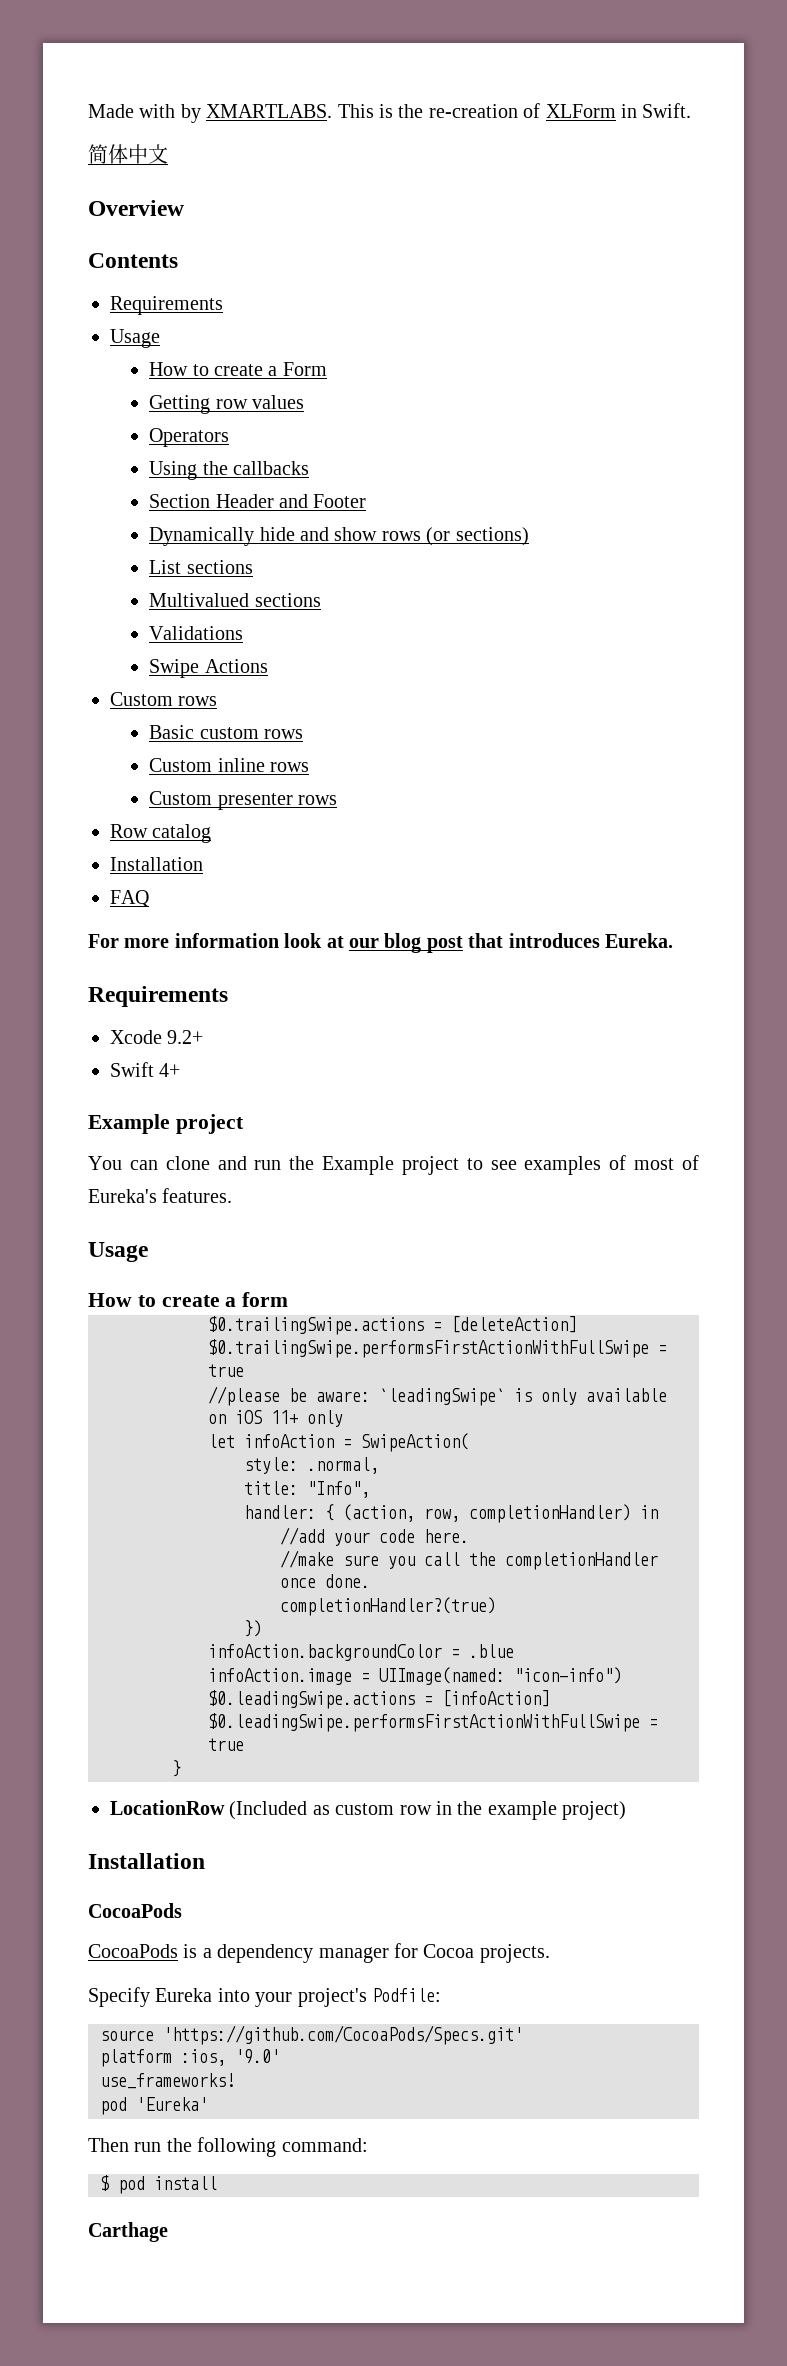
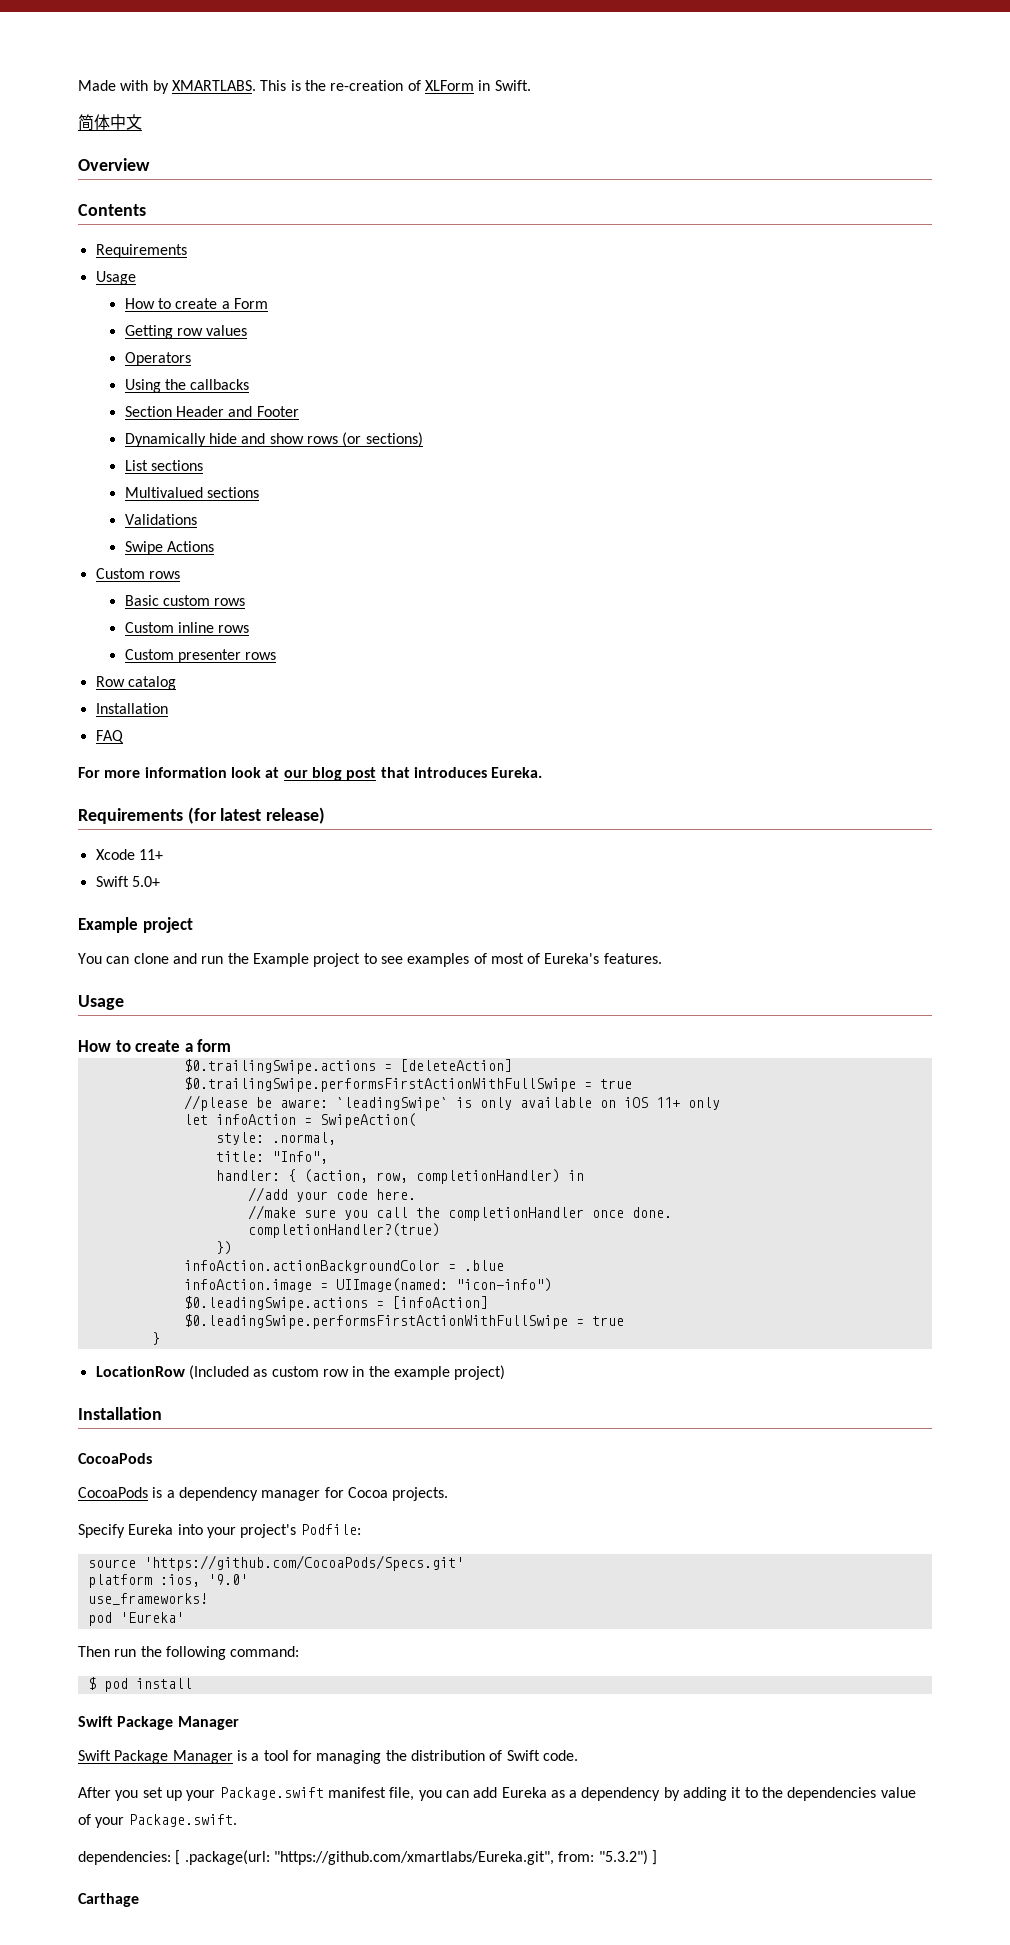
  For more information look at our blog post that introduces Eureka.
- Requirements
+ Requirements (for latest release)
- Xcode 9.2+
- Swift 4+
+ Xcode 11+
+ Swift 5.0+
- infoAction.backgroundColor = .blue
+ infoAction.actionBackgroundColor = .blue
  $ pod install
+ Swift Package Manager
+ Swift Package Manager is a tool for managing the distribution of Swift code.
+ After you set up your Package.swift manifest file, you can add Eureka as a dependency by adding it to the dependencies value of your Package.swift.
+ dependencies: [ .package(url: "https://github.com/xmartlabs/Eureka.git", from: "5.3.2") ]

